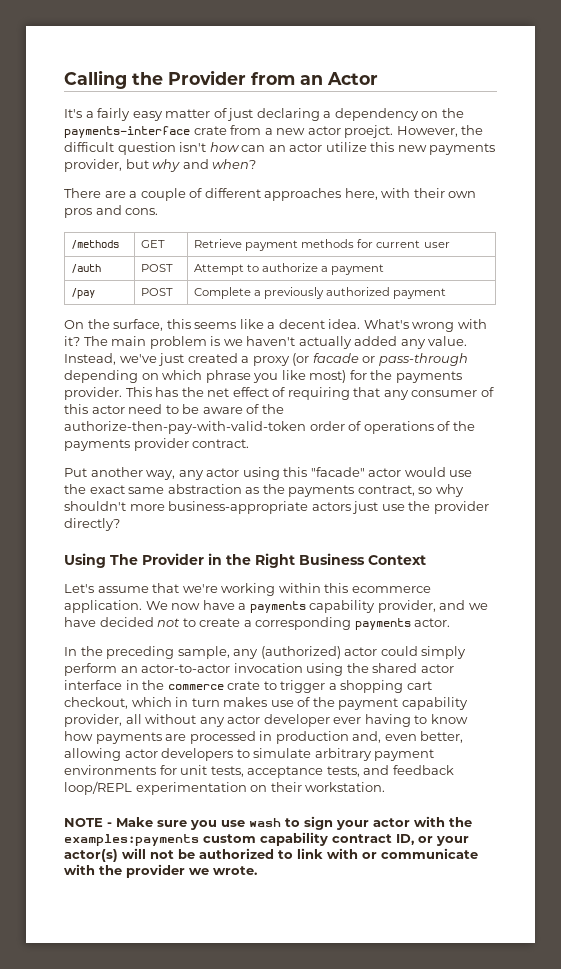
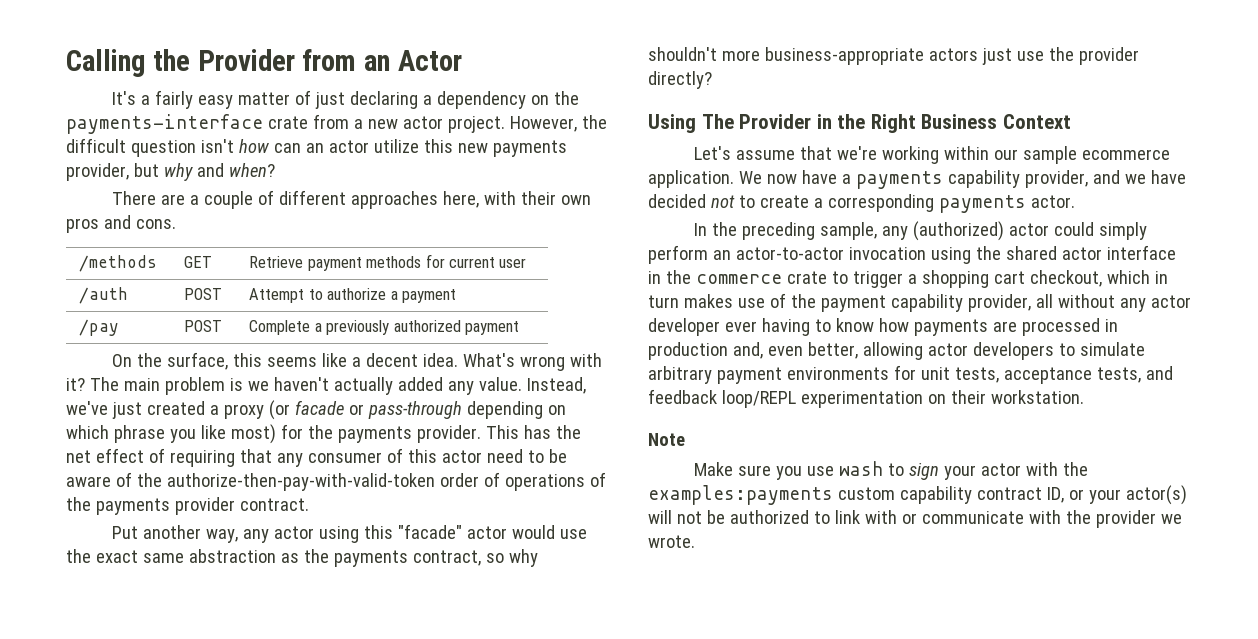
- It's a fairly easy matter of just declaring a dependency on the payments-interface crate from a new actor proejct.
+ It's a fairly easy matter of just declaring a dependency on the payments-interface crate from a new actor project.
- Let's assume that we're working within this ecommerce application.
+ Let's assume that we're working within our sample ecommerce application.
- NOTE - Make sure you use wash to sign your actor with the examples:payments custom capability contract ID, or your actor(s) will not be authorized to link with or communicate with the provider we wrote.
+ Note
+ Make sure you use wash to sign your actor with the examples:payments custom capability contract ID, or your actor(s) will not be authorized to link with or communicate with the provider we wrote.

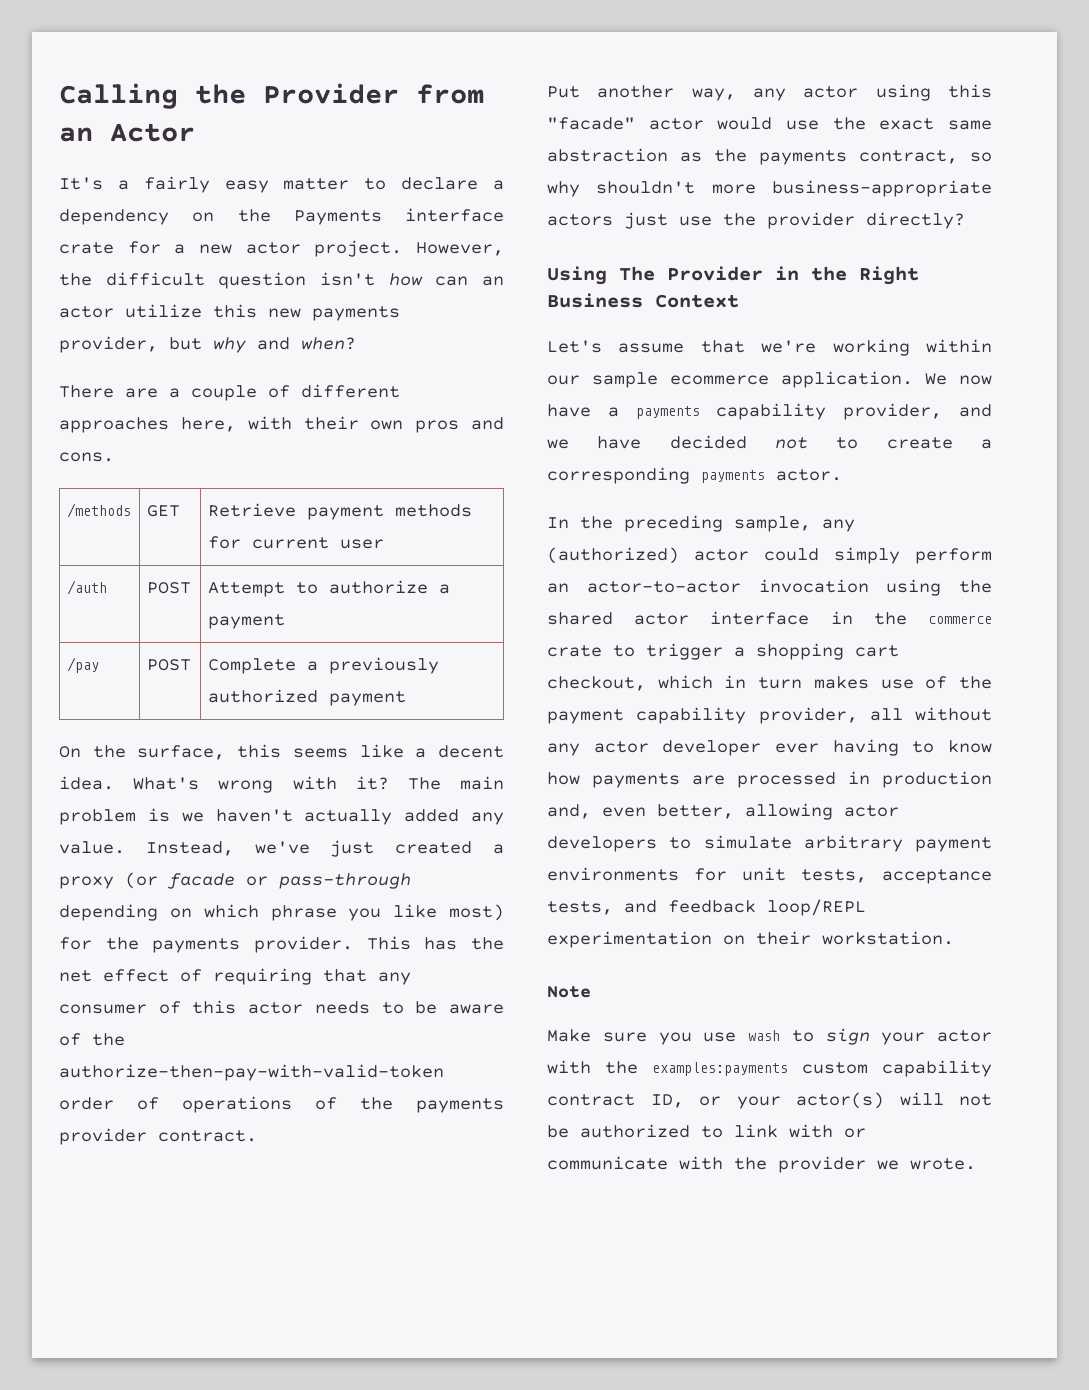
- It's a fairly easy matter of just declaring a dependency on the payments-interface crate from a new actor project.
+ It's a fairly easy matter to declare a dependency on the Payments interface crate for a new actor project.
- This has the net effect of requiring that any consumer of this actor need to be aware of the authorize-then-pay-with-valid-token order of operations of the payments provider contract.
+ This has the net effect of requiring that any consumer of this actor needs to be aware of the authorize-then-pay-with-valid-token order of operations of the payments provider contract.

